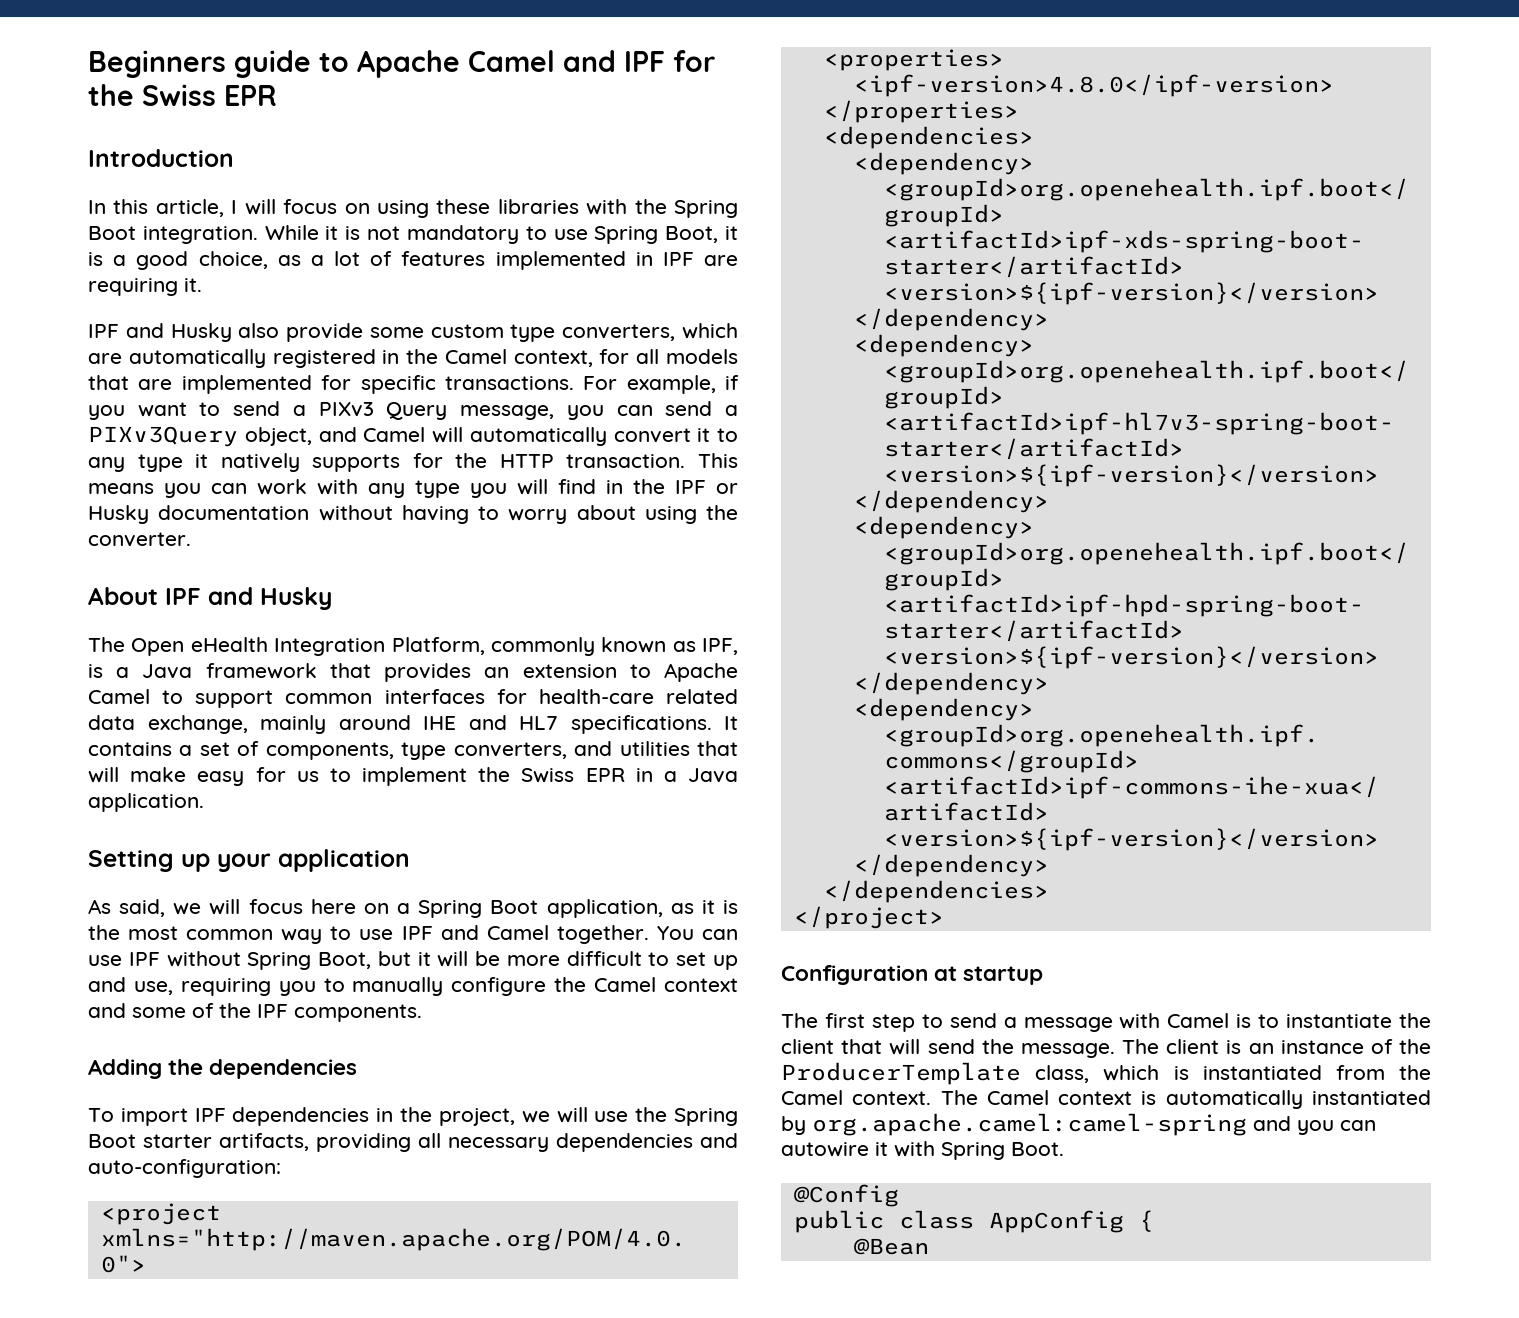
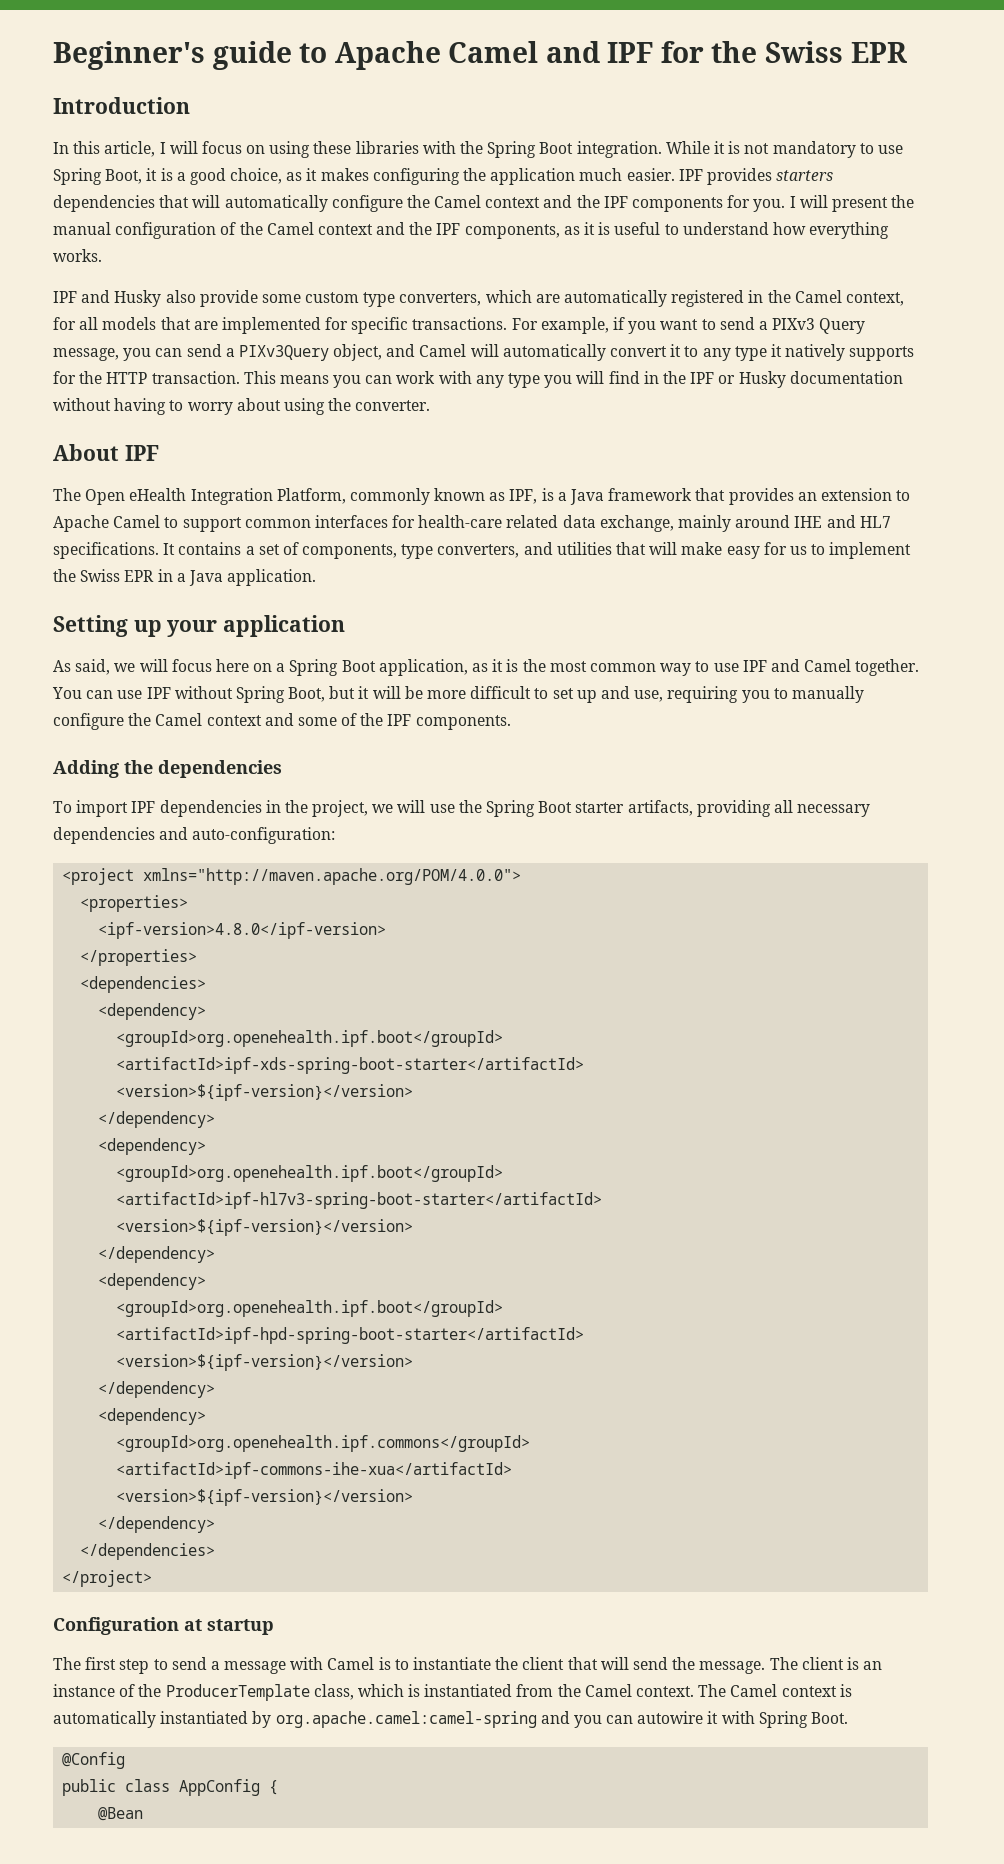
- Beginners guide to Apache Camel and IPF for the Swiss EPR
+ Beginner's guide to Apache Camel and IPF for the Swiss EPR
- While it is not mandatory to use Spring Boot, it is a good choice, as a lot of features implemented in IPF are requiring it.
+ While it is not mandatory to use Spring Boot, it is a good choice, as it makes configuring the application much easier. IPF provides starters dependencies that will automatically configure the Camel context and the IPF components for you. I will present the manual configuration of the Camel context and the IPF components, as it is useful to understand how everything works.
- About IPF and Husky
+ About IPF

